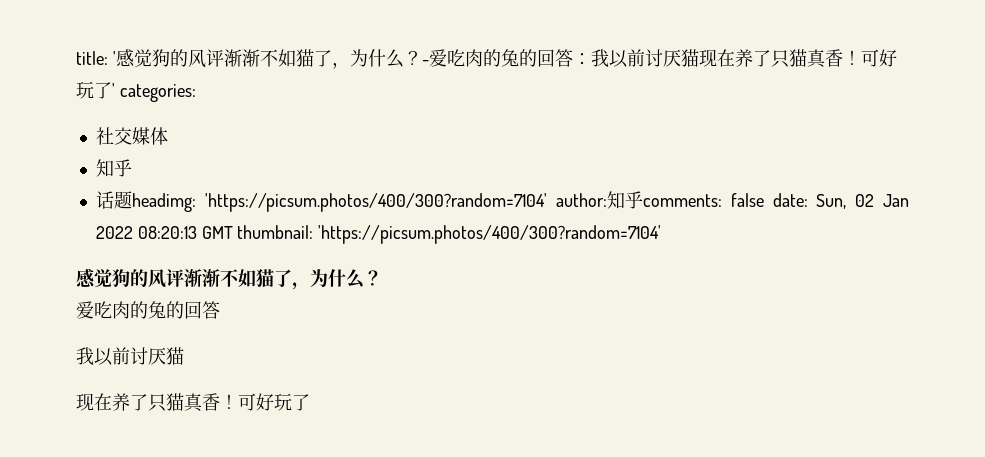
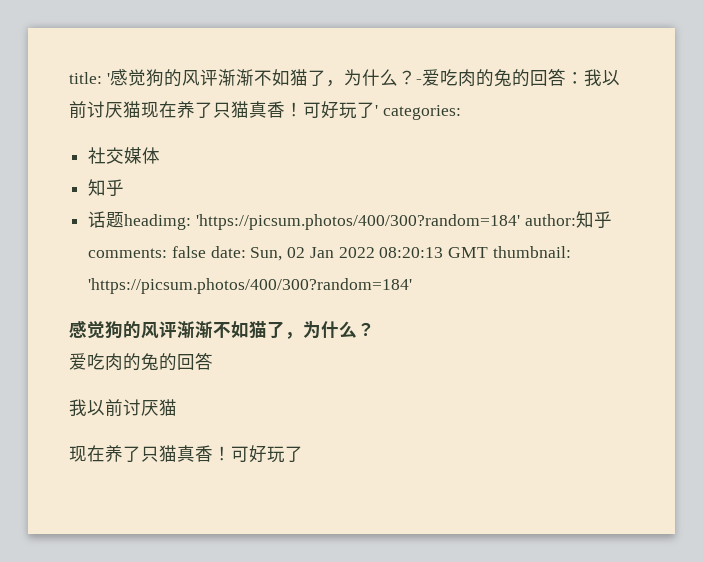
- 话题headimg: 'https://picsum.photos/400/300?random=7104' author:知乎comments: false date: Sun, 02 Jan 2022 08:20:13 GMT thumbnail: 'https://picsum.photos/400/300?random=7104'
+ 话题headimg: 'https://picsum.photos/400/300?random=184' author:知乎comments: false date: Sun, 02 Jan 2022 08:20:13 GMT thumbnail: 'https://picsum.photos/400/300?random=184'

